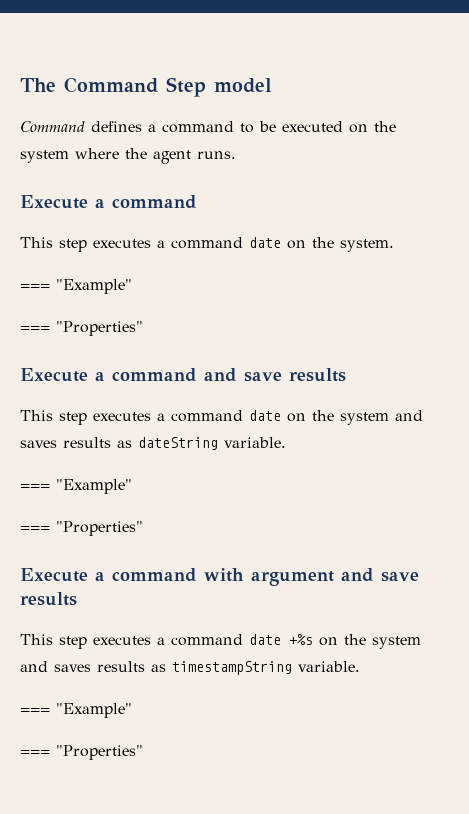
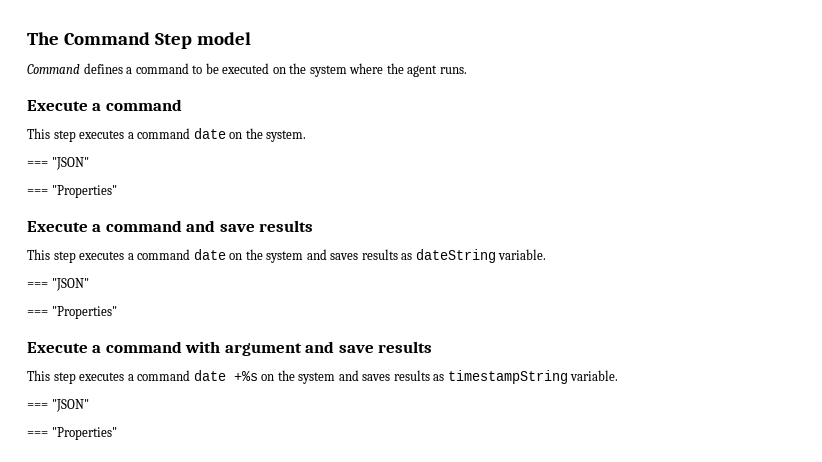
  This step executes a command date on the system.
- === "Example"
+ === "JSON"
  This step executes a command date on the system and saves results as dateString variable.
- === "Example"
+ === "JSON"
  This step executes a command date +%s on the system and saves results as timestampString variable.
- === "Example"
+ === "JSON"

